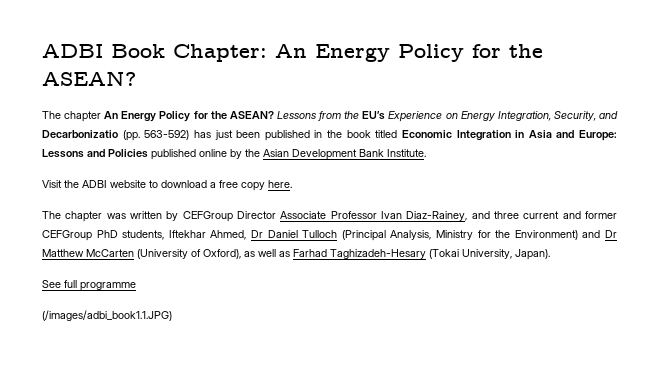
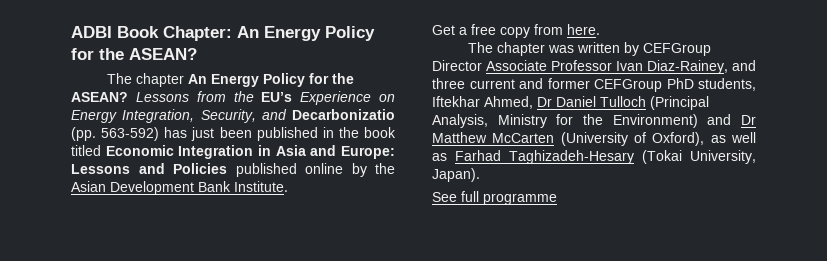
- Visit the ADBI website to download a free copy here.
+ Get a free copy from here.
- (/images/adbi_book1.1.JPG)

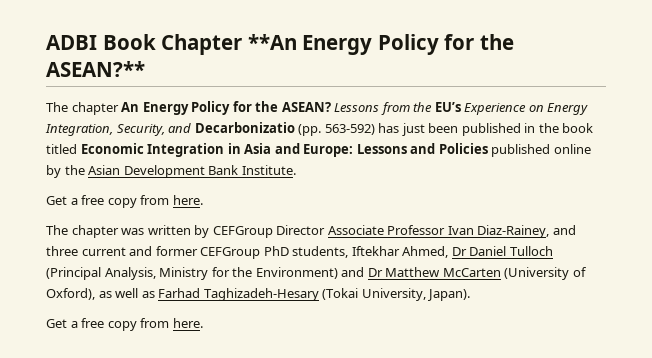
- ADBI Book Chapter: An Energy Policy for the ASEAN?
+ ADBI Book Chapter **An Energy Policy for the ASEAN?**
  The chapter was written by CEFGroup Director Associate Professor Ivan Diaz-Rainey, and three current and former CEFGroup PhD students, Iftekhar Ahmed, Dr Daniel Tulloch (Principal Analysis, Ministry for the Environment) and Dr Matthew McCarten (University of Oxford), as well as Farhad Taghizadeh-Hesary (Tokai University, Japan).
- See full programme
+ Get a free copy from here.

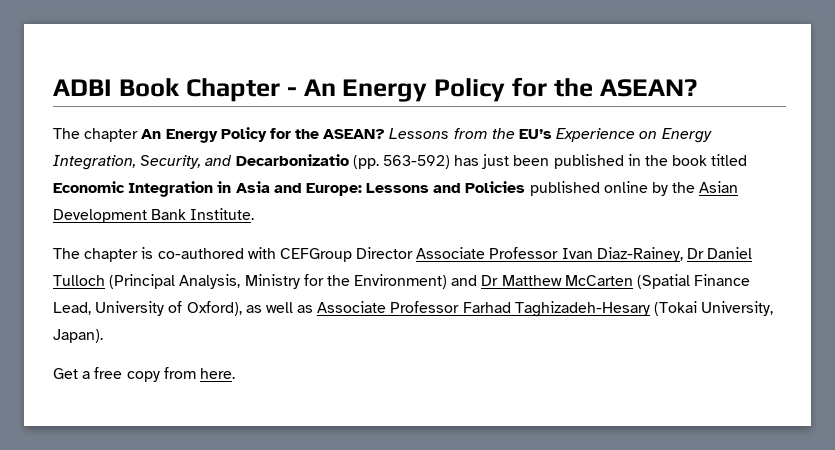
- ADBI Book Chapter **An Energy Policy for the ASEAN?**
+ ADBI Book Chapter - An Energy Policy for the ASEAN?
  Lessons and Policies published online by the Asian Development Bank Institute.
- Get a free copy from here.
- The chapter was written by CEFGroup Director Associate Professor Ivan Diaz-Rainey, and three current and former CEFGroup PhD students, Iftekhar Ahmed, Dr Daniel Tulloch (Principal Analysis, Ministry for the Environment) and Dr Matthew McCarten (University of Oxford), as well as Farhad Taghizadeh-Hesary (Tokai University, Japan).
+ The chapter is co-authored with CEFGroup Director Associate Professor Ivan Diaz-Rainey, Dr Daniel Tulloch (Principal Analysis, Ministry for the Environment) and Dr Matthew McCarten (Spatial Finance Lead, University of Oxford), as well as Associate Professor Farhad Taghizadeh-Hesary (Tokai University, Japan).

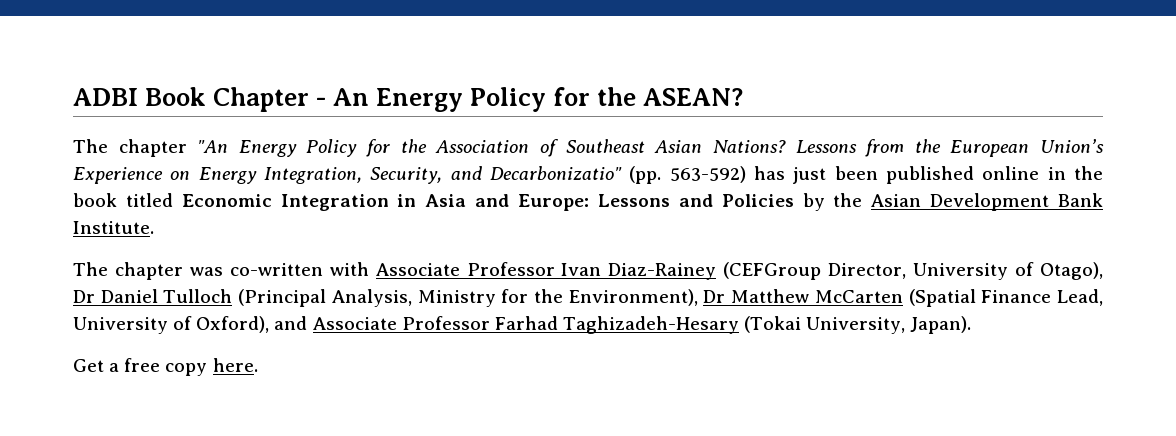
- The chapter An Energy Policy for the ASEAN?
+ The chapter "An Energy Policy for the Association of Southeast Asian Nations?
- Lessons from the EU’s Experience on Energy Integration, Security, and Decarbonizatio (pp. 563-592) has just been published in the book titled Economic Integration in Asia and Europe: Lessons and Policies published online by the Asian Development Bank Institute.
+ Lessons from the European Union’s Experience on Energy Integration, Security, and Decarbonizatio" (pp. 563-592) has just been published online in the book titled Economic Integration in Asia and Europe: Lessons and Policies by the Asian Development Bank Institute.
- The chapter is co-authored with CEFGroup Director Associate Professor Ivan Diaz-Rainey, Dr Daniel Tulloch (Principal Analysis, Ministry for the Environment) and Dr Matthew McCarten (Spatial Finance Lead, University of Oxford), as well as Associate Professor Farhad Taghizadeh-Hesary (Tokai University, Japan).
+ The chapter was co-written with Associate Professor Ivan Diaz-Rainey (CEFGroup Director, University of Otago), Dr Daniel Tulloch (Principal Analysis, Ministry for the Environment), Dr Matthew McCarten (Spatial Finance Lead, University of Oxford), and Associate Professor Farhad Taghizadeh-Hesary (Tokai University, Japan).
- Get a free copy from here.
+ Get a free copy here.

